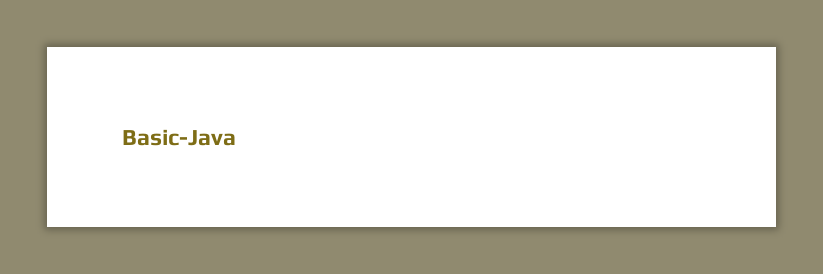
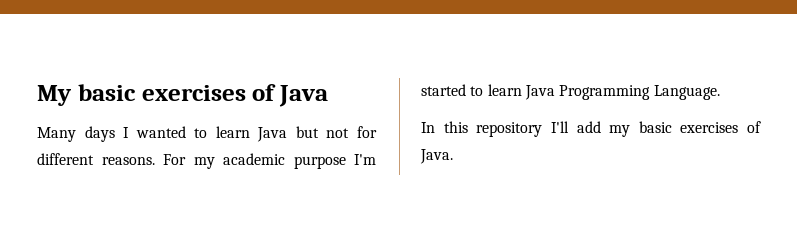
- Basic-Java
+ My basic exercises of Java
+ Many days I wanted to learn Java but not for different reasons. For my academic purpose I'm started to learn Java Programming Language.
+ In this repository I'll add my basic exercises of Java.

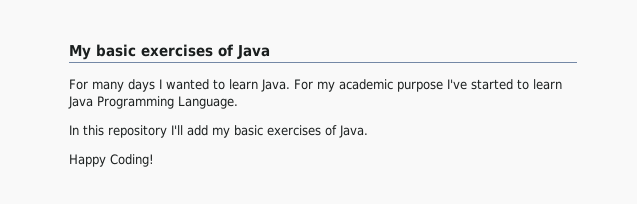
- Many days I wanted to learn Java but not for different reasons.
+ For many days I wanted to learn Java.
- For my academic purpose I'm started to learn Java Programming Language.
+ For my academic purpose I've started to learn Java Programming Language.
+ Happy Coding!

